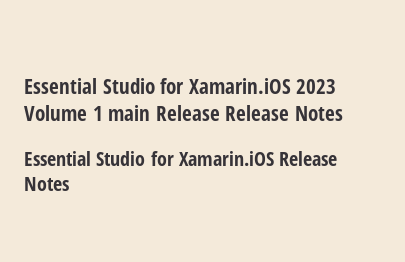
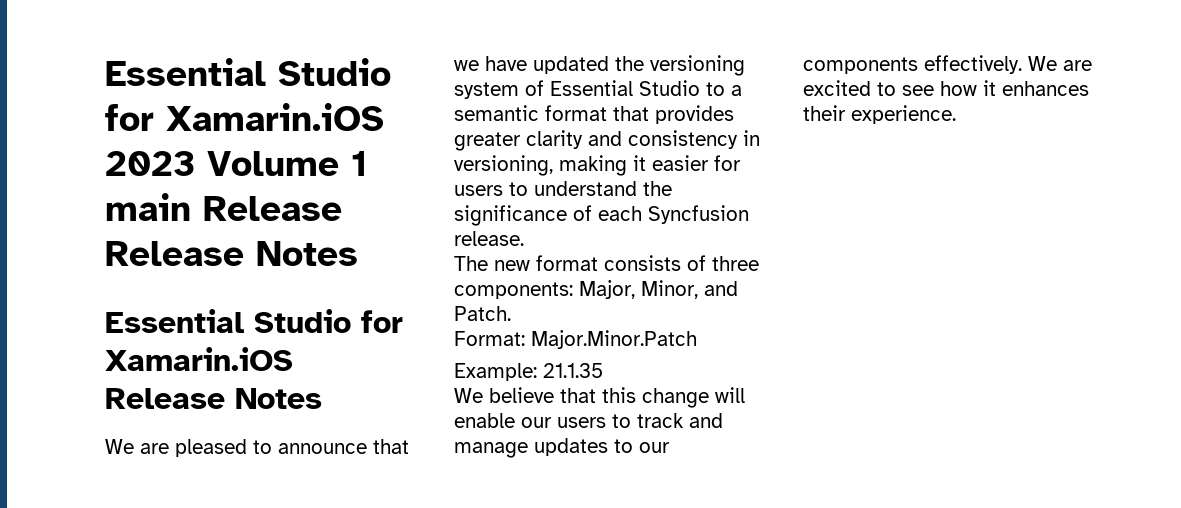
+ We are pleased to announce that we have updated the versioning system of Essential Studio to a semantic format that provides greater clarity and consistency in versioning, making it easier for users to understand the significance of each Syncfusion release.
+ The new format consists of three components: Major, Minor, and Patch.
+ Format: Major.Minor.Patch
+ Example: 21.1.35
+ We believe that this change will enable our users to track and manage updates to our components effectively. We are excited to see how it enhances their experience.

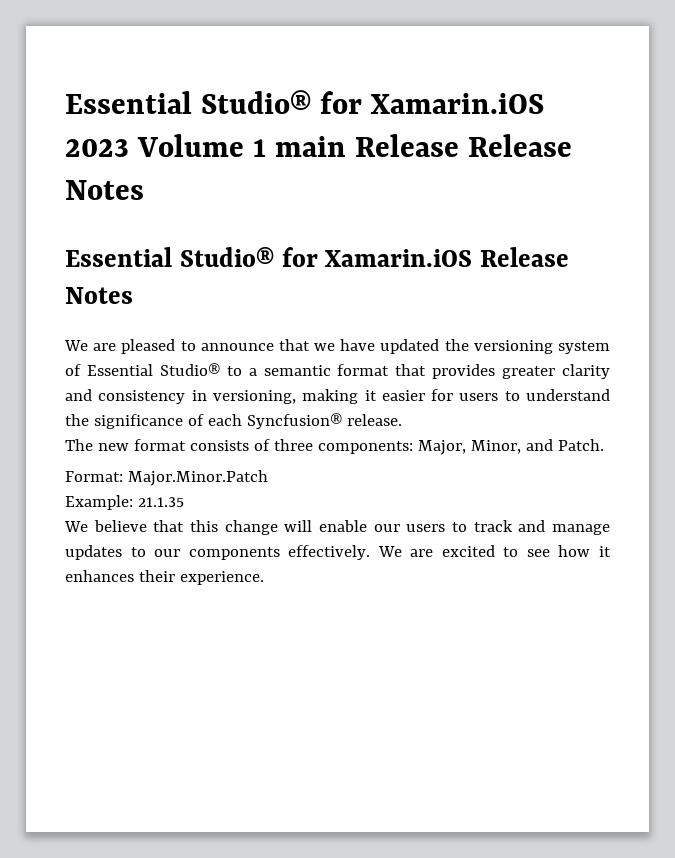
- Essential Studio for Xamarin.iOS 2023 Volume 1 main Release Release Notes
+ Essential Studio® for Xamarin.iOS 2023 Volume 1 main Release Release Notes
- Essential Studio for Xamarin.iOS Release Notes
+ Essential Studio® for Xamarin.iOS Release Notes
- We are pleased to announce that we have updated the versioning system of Essential Studio to a semantic format that provides greater clarity and consistency in versioning, making it easier for users to understand the significance of each Syncfusion release.
+ We are pleased to announce that we have updated the versioning system of Essential Studio® to a semantic format that provides greater clarity and consistency in versioning, making it easier for users to understand the significance of each Syncfusion® release.

